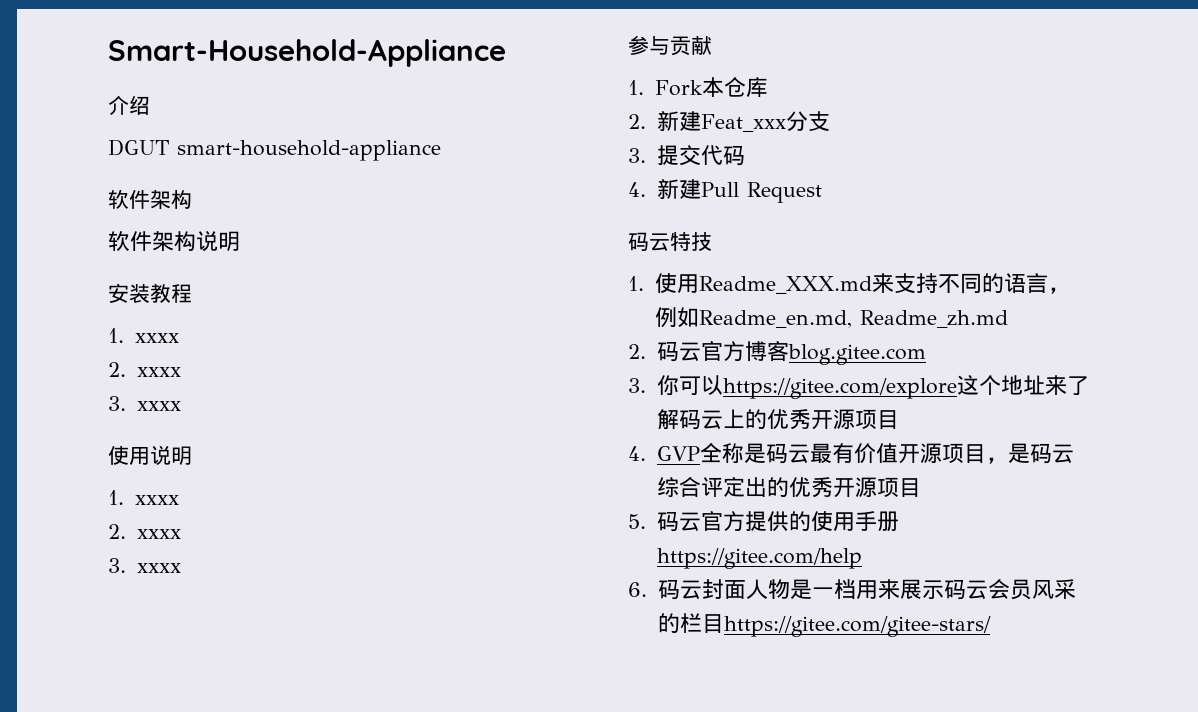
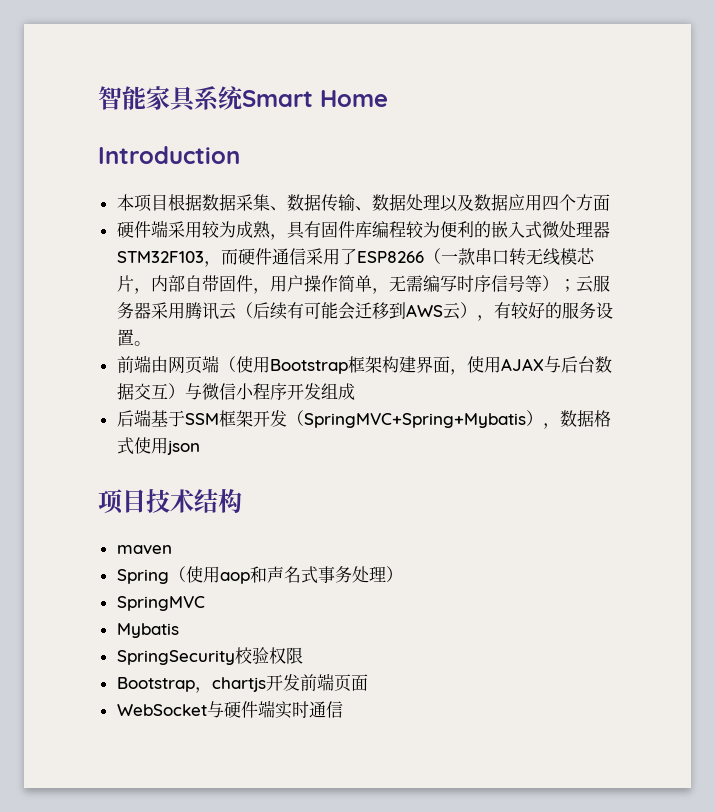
- Smart-Household-Appliance
- 介绍
- DGUT smart-household-appliance
- 软件架构
- 软件架构说明
- 安装教程
- 1. xxxx
- 2. xxxx
- 3. xxxx
- 使用说明
- 1. xxxx
- 2. xxxx
- 3. xxxx
- 参与贡献
- 1. Fork本仓库
- 2.新建Feat_xxx分支
- 3.提交代码
- 4.新建Pull Request
- 码云特技
- 1.使用Readme_XXX.md来支持不同的语言，例如Readme_en.md, Readme_zh.md
- 2.码云官方博客blog.gitee.com
- 3.你可以https://gitee.com/explore这个地址来了解码云上的优秀开源项目
- 4. GVP全称是码云最有价值开源项目，是码云综合评定出的优秀开源项目
- 5.码云官方提供的使用手册https://gitee.com/help
- 6.码云封面人物是一档用来展示码云会员风采的栏目https://gitee.com/gitee-stars/
+ 智能家具系统Smart Home
+ Introduction
+ 本项目根据数据采集、数据传输、数据处理以及数据应用四个方面
+ 硬件端采用较为成熟，具有固件库编程较为便利的嵌入式微处理器STM32F103，而硬件通信采用了ESP8266（一款串口转无线模芯片，内部自带固件，用户操作简单，无需编写时序信号等）；云服务器采用腾讯云（后续有可能会迁移到AWS云），有较好的服务设置。
+ 前端由网页端（使用Bootstrap框架构建界面，使用AJAX与后台数据交互）与微信小程序开发组成
+ 后端基于SSM框架开发（SpringMVC+Spring+Mybatis），数据格式使用json
+ 项目技术结构
+ maven
+ Spring（使用aop和声名式事务处理）
+ SpringMVC
+ Mybatis
+ SpringSecurity校验权限
+ Bootstrap，chartjs开发前端页面
+ WebSocket与硬件端实时通信

